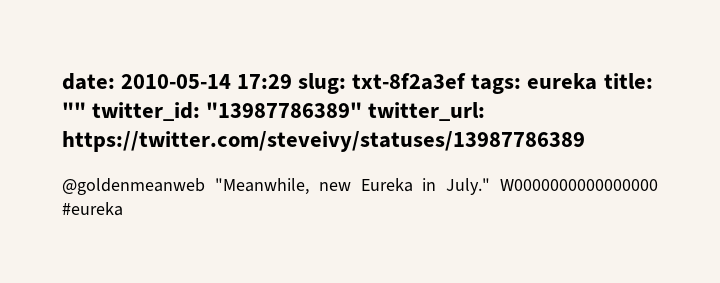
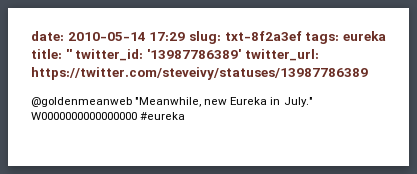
- date: 2010-05-14 17:29 slug: txt-8f2a3ef tags: eureka title: "" twitter_id: "13987786389" twitter_url: https://twitter.com/steveivy/statuses/13987786389
+ date: 2010-05-14 17:29 slug: txt-8f2a3ef tags: eureka title: '' twitter_id: '13987786389' twitter_url: https://twitter.com/steveivy/statuses/13987786389

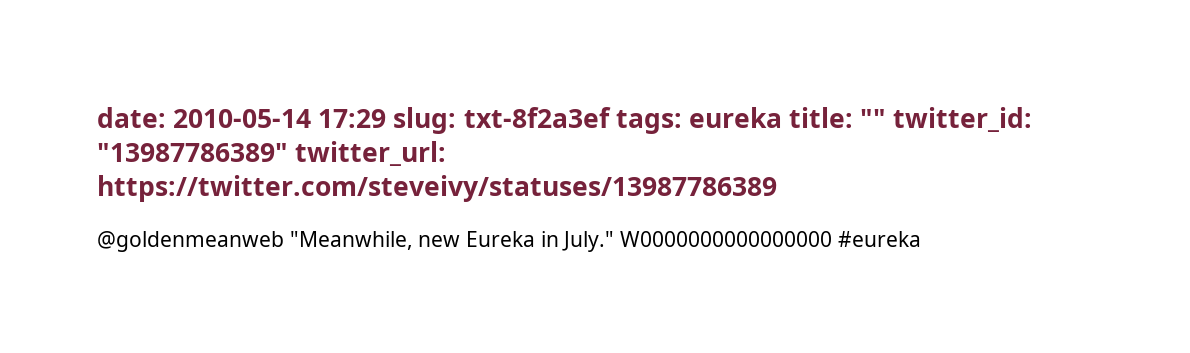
- date: 2010-05-14 17:29 slug: txt-8f2a3ef tags: eureka title: '' twitter_id: '13987786389' twitter_url: https://twitter.com/steveivy/statuses/13987786389
+ date: 2010-05-14 17:29 slug: txt-8f2a3ef tags: eureka title: "" twitter_id: "13987786389" twitter_url: https://twitter.com/steveivy/statuses/13987786389

